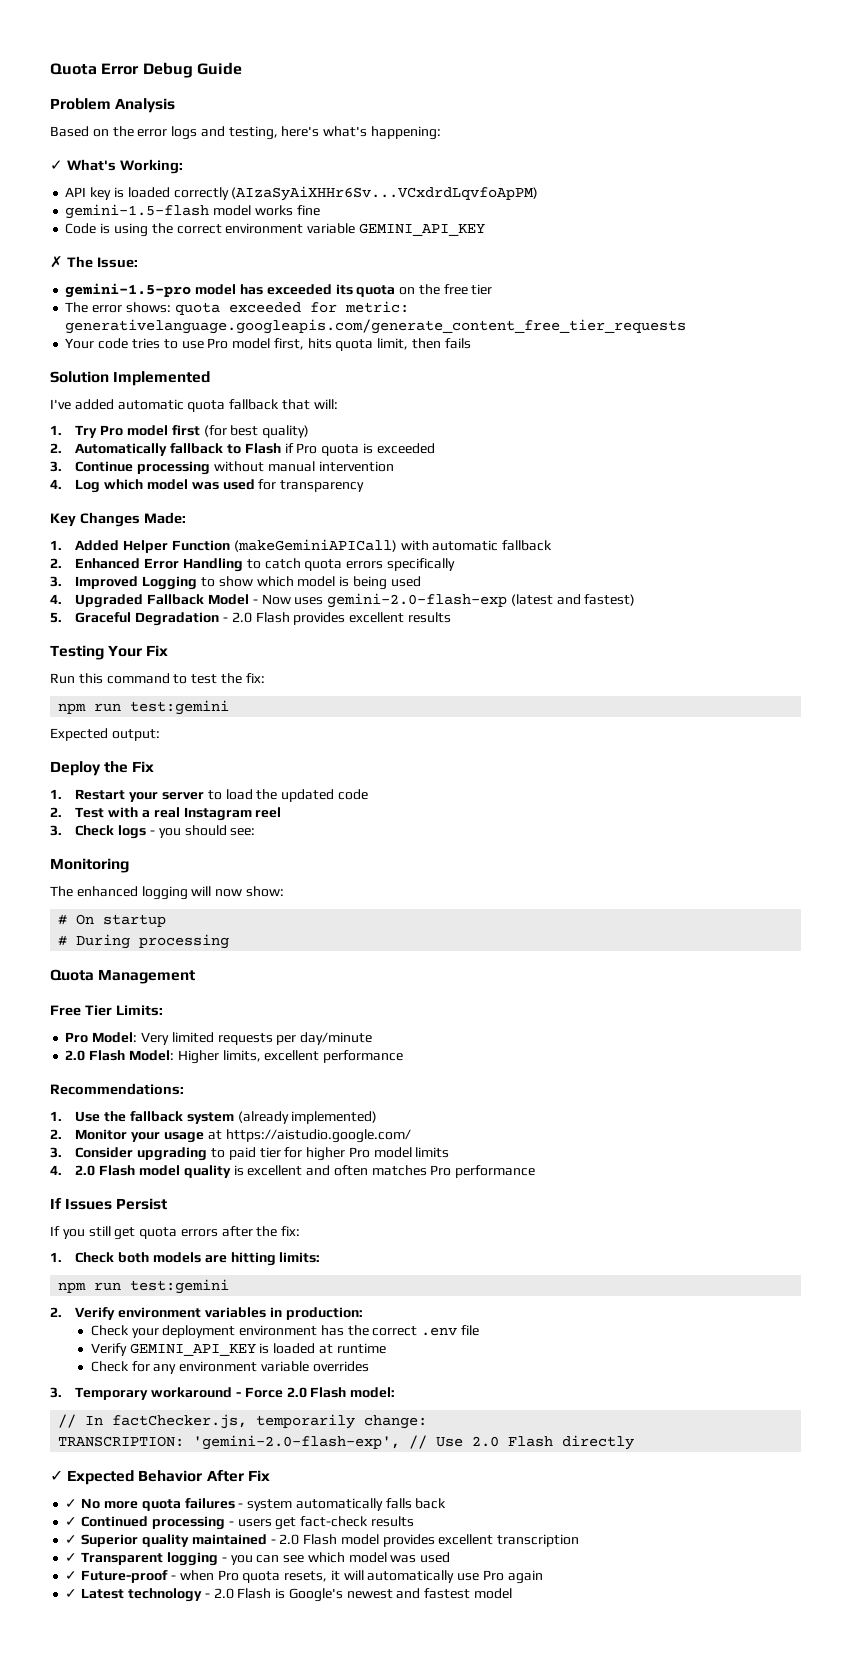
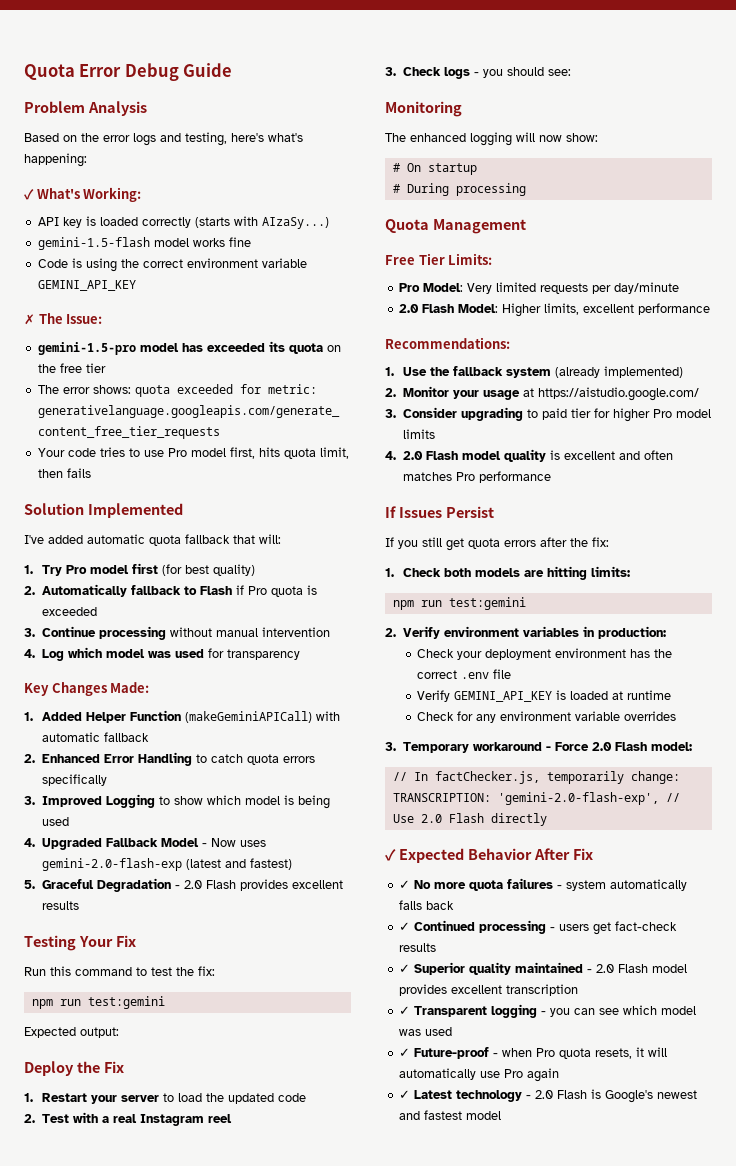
- API key is loaded correctly (AIzaSyAiXHHr6Sv...VCxdrdLqvfoApPM)
+ API key is loaded correctly (starts with AIzaSy...)

